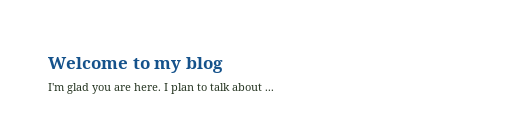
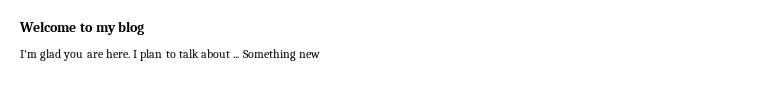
+ Something new

